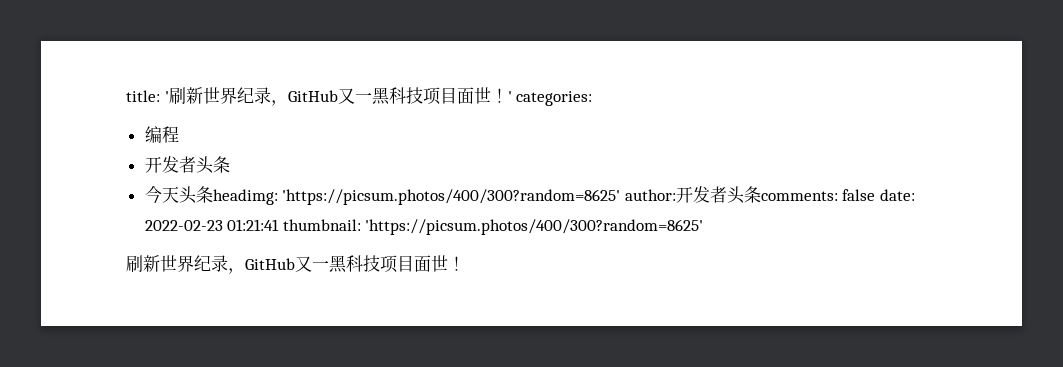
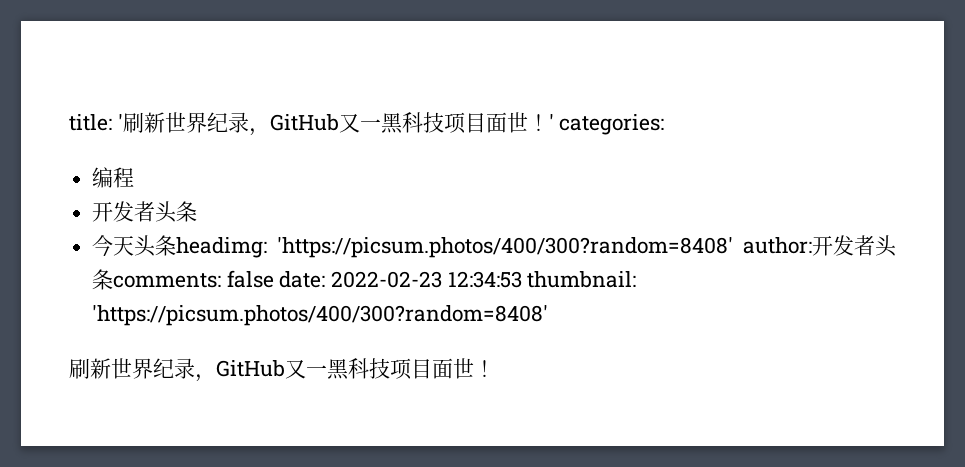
- 今天头条headimg: 'https://picsum.photos/400/300?random=8625' author:开发者头条comments: false date: 2022-02-23 01:21:41 thumbnail: 'https://picsum.photos/400/300?random=8625'
+ 今天头条headimg: 'https://picsum.photos/400/300?random=8408' author:开发者头条comments: false date: 2022-02-23 12:34:53 thumbnail: 'https://picsum.photos/400/300?random=8408'

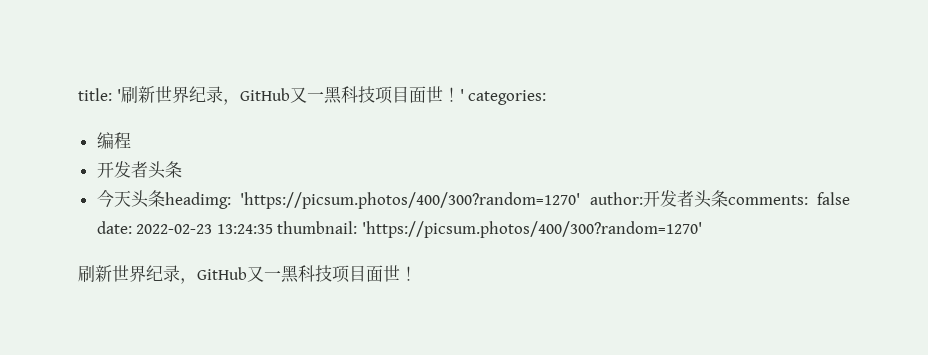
- 今天头条headimg: 'https://picsum.photos/400/300?random=8408' author:开发者头条comments: false date: 2022-02-23 12:34:53 thumbnail: 'https://picsum.photos/400/300?random=8408'
+ 今天头条headimg: 'https://picsum.photos/400/300?random=1270' author:开发者头条comments: false date: 2022-02-23 13:24:35 thumbnail: 'https://picsum.photos/400/300?random=1270'

